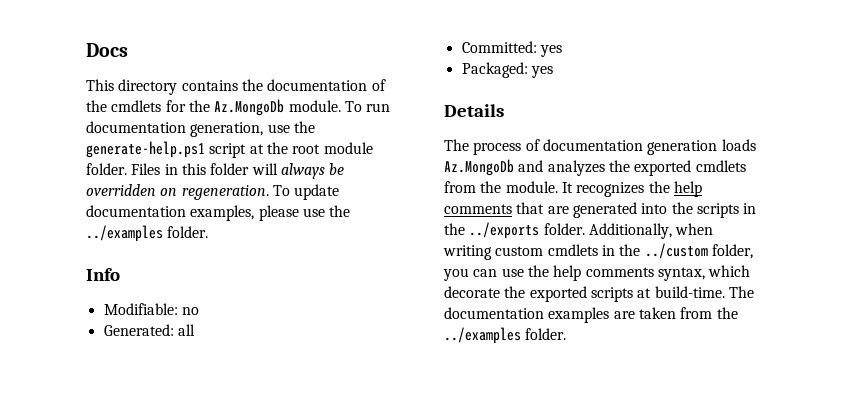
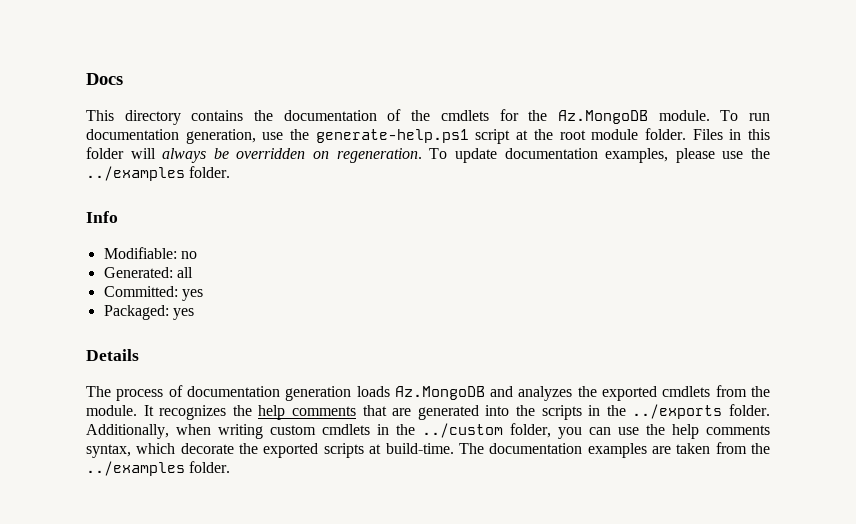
- This directory contains the documentation of the cmdlets for the Az.MongoDb module.
+ This directory contains the documentation of the cmdlets for the Az.MongoDB module.
- The process of documentation generation loads Az.MongoDb and analyzes the exported cmdlets from the module.
+ The process of documentation generation loads Az.MongoDB and analyzes the exported cmdlets from the module.

